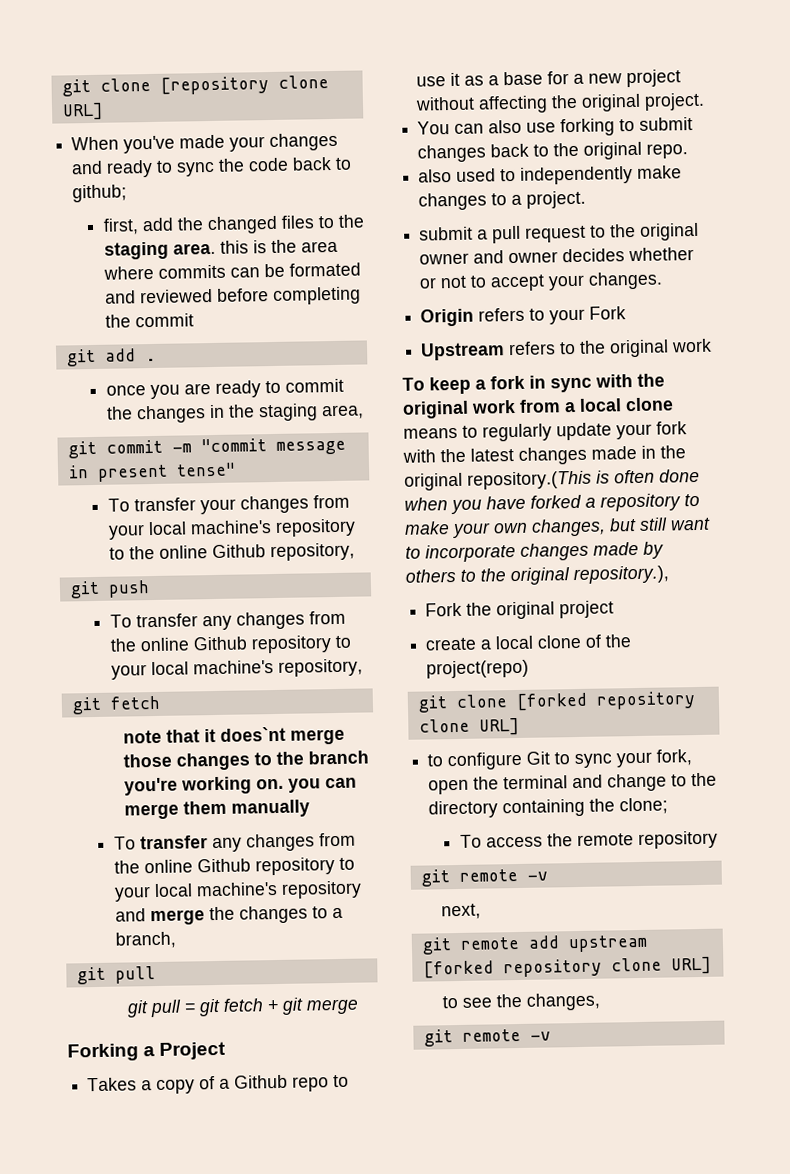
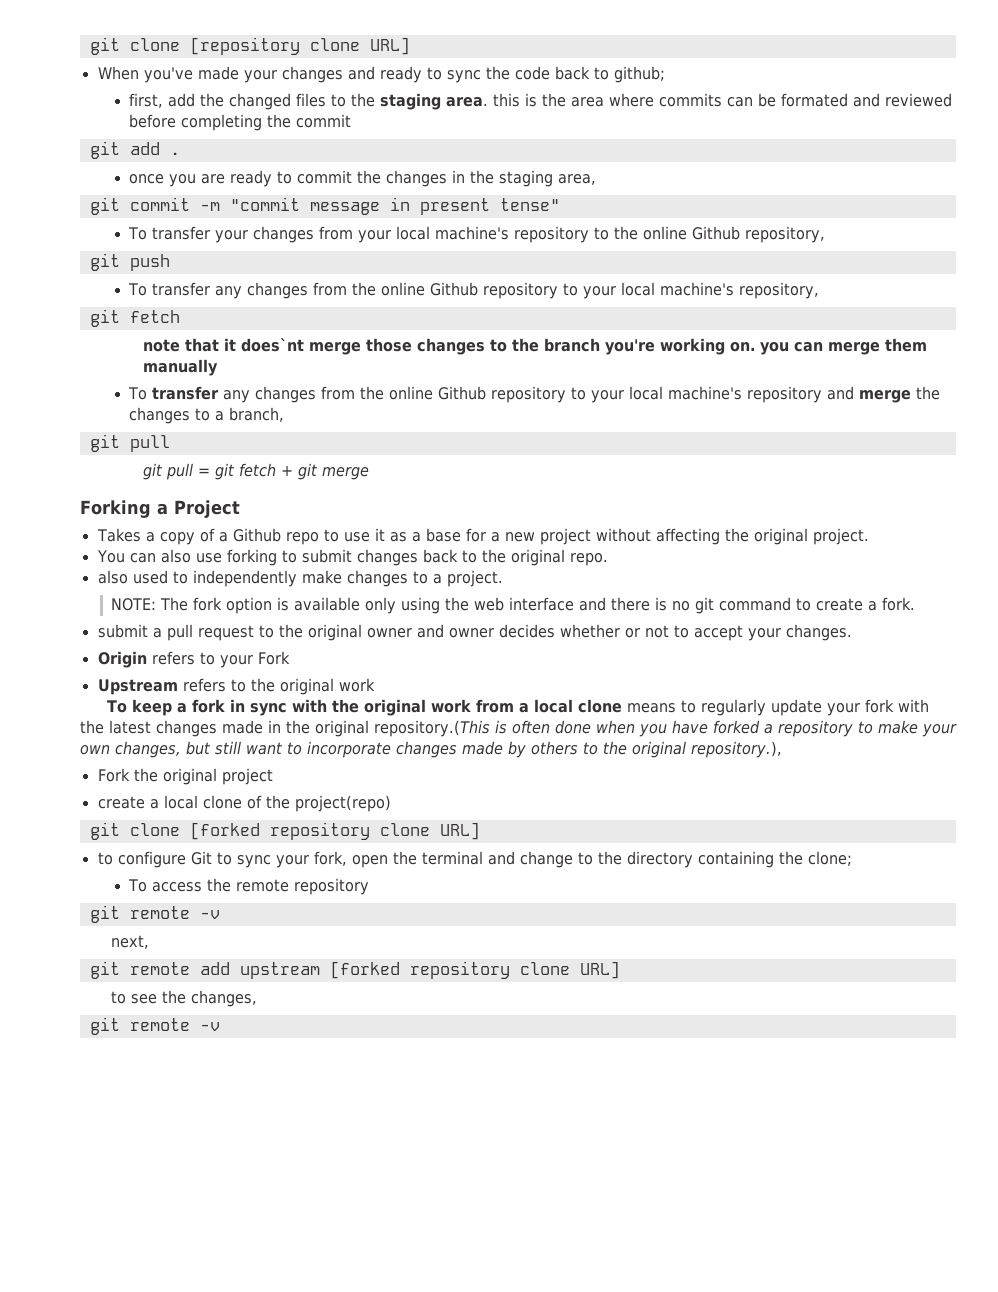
+ NOTE: The fork option is available only using the web interface and there is no git command to create a fork.

